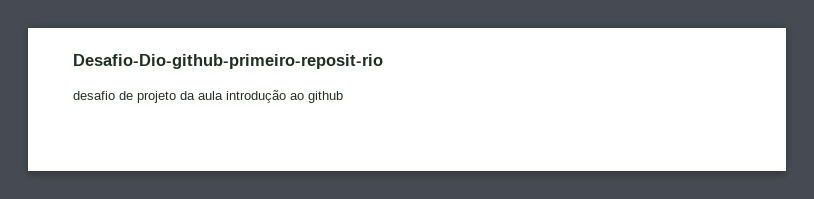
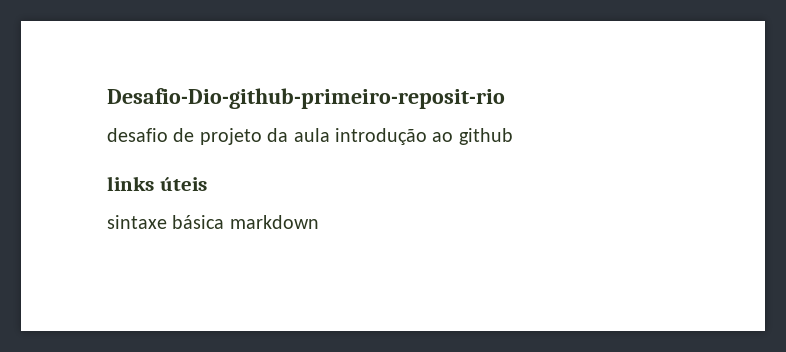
+ links úteis
+ sintaxe básica markdown

